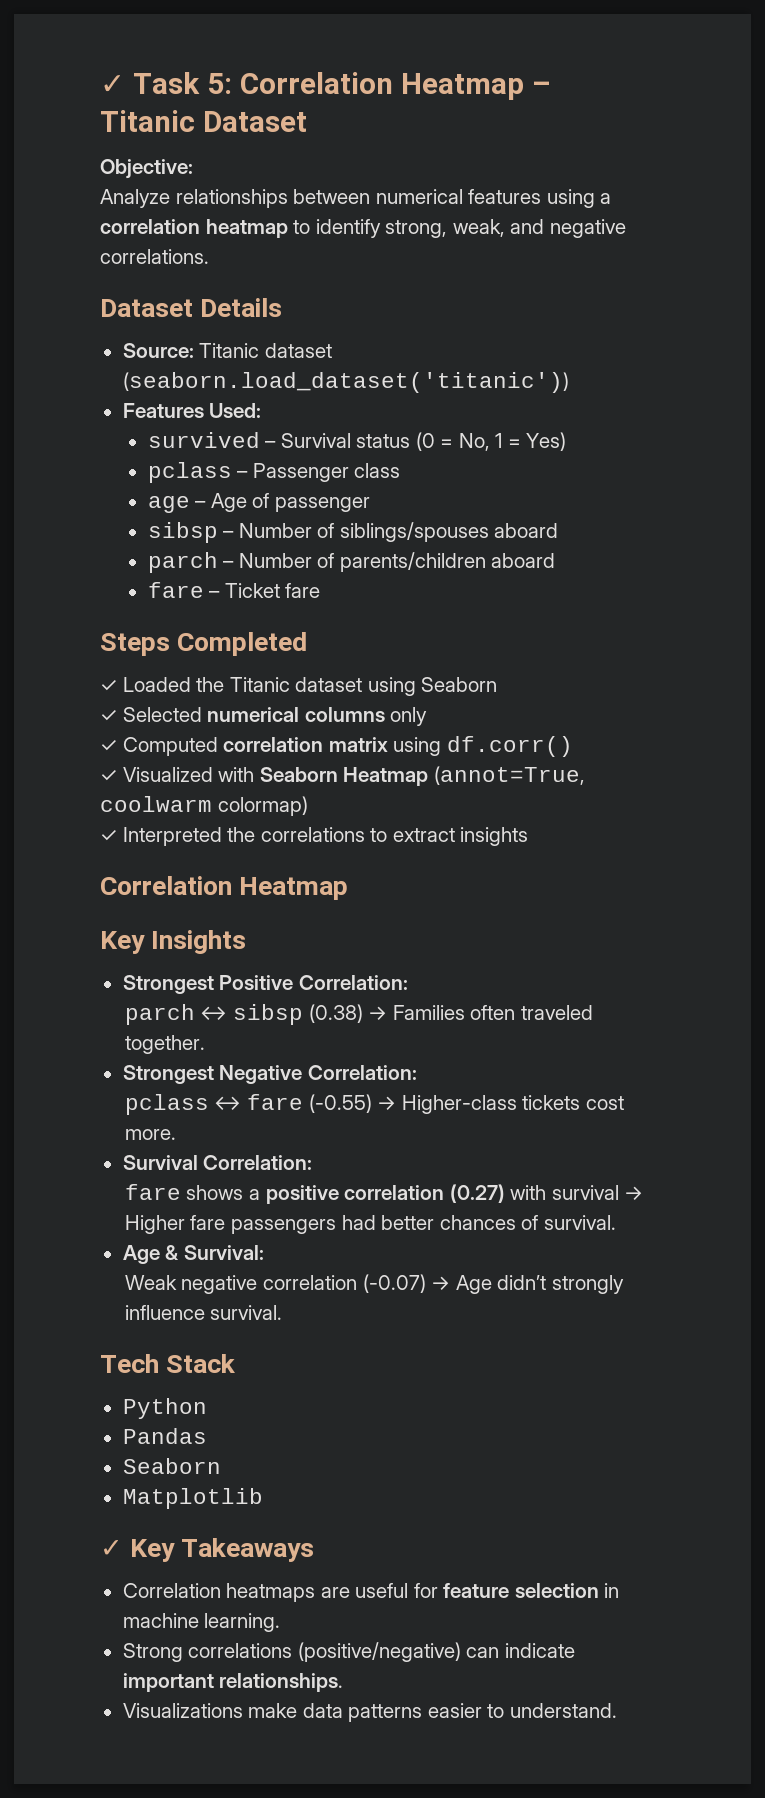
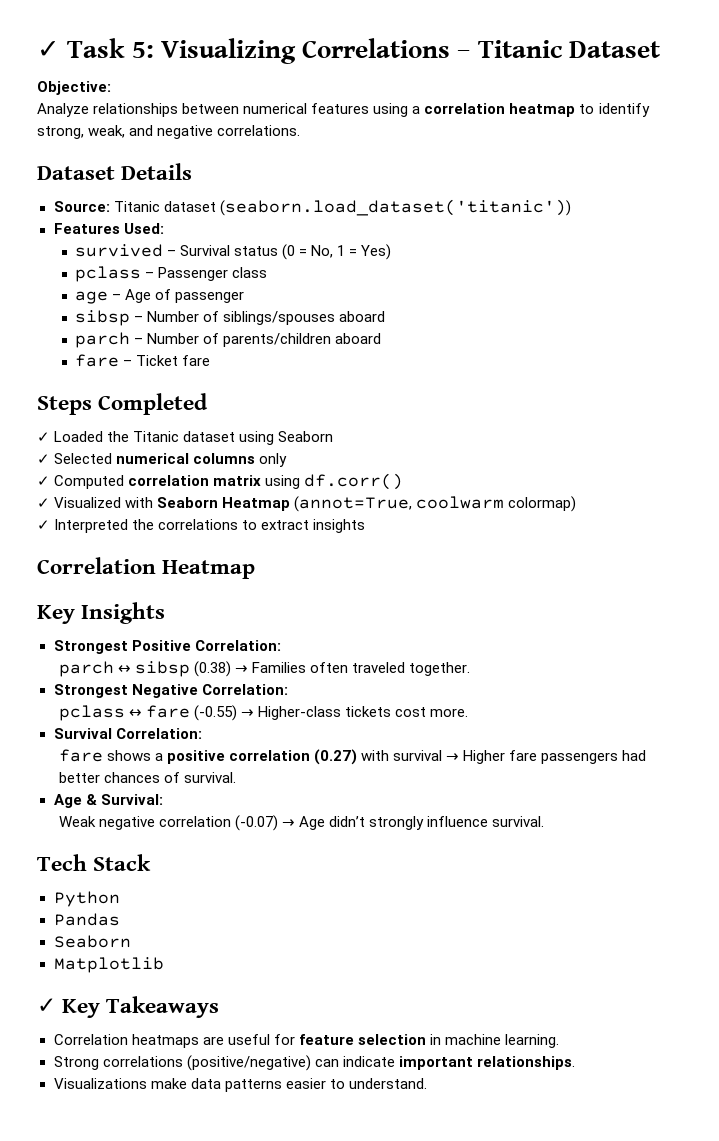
- ✓ Task 5: Correlation Heatmap – Titanic Dataset
+ ✓ Task 5: Visualizing Correlations – Titanic Dataset

